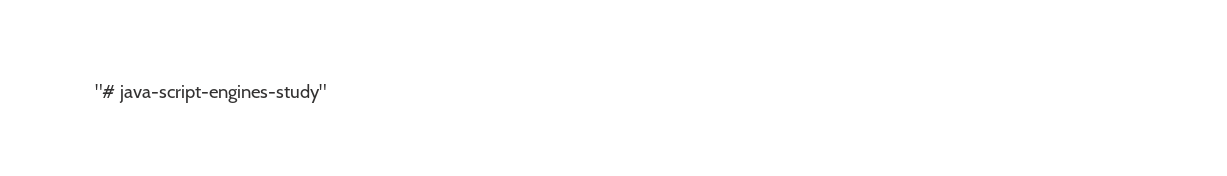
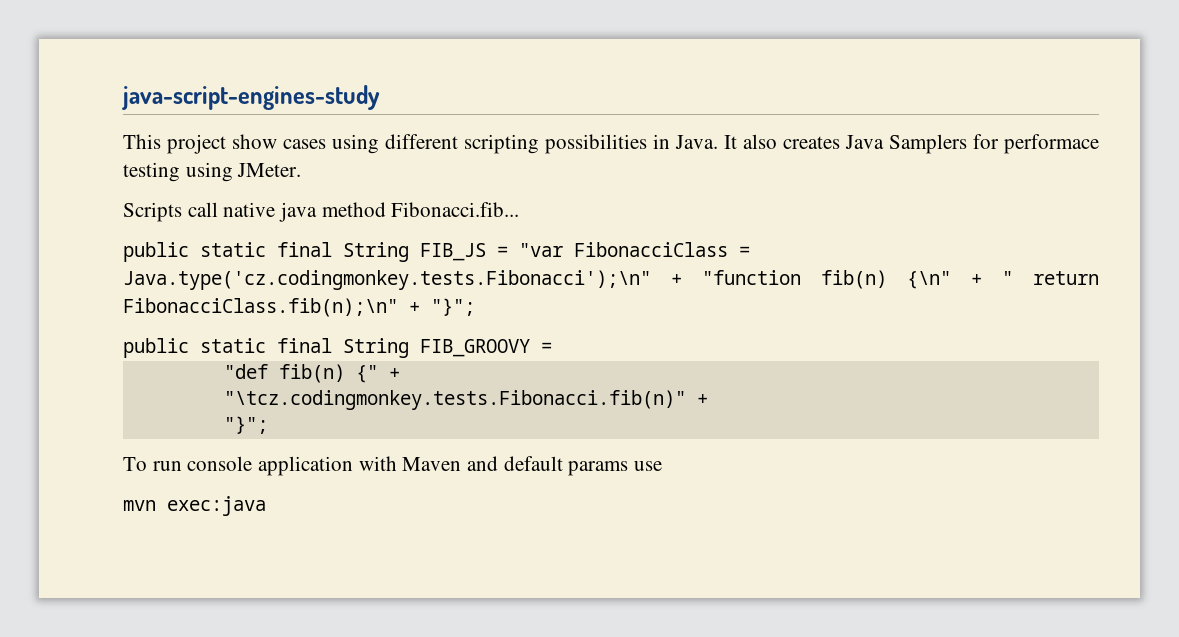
- "# java-script-engines-study"
+ java-script-engines-study
+ This project show cases using different scripting possibilities in Java. It also creates Java Samplers for performace testing using JMeter.
+ Scripts call native java method Fibonacci.fib...
+ public static final String FIB_JS = "var FibonacciClass = Java.type('cz.codingmonkey.tests.Fibonacci');\n" + "function fib(n) {\n" + " return FibonacciClass.fib(n);\n" + "}";
+ public static final String FIB_GROOVY =
+ "def fib(n) {" +
+ "\tcz.codingmonkey.tests.Fibonacci.fib(n)" +
+ "}";
+ To run console application with Maven and default params use
+ mvn exec:java

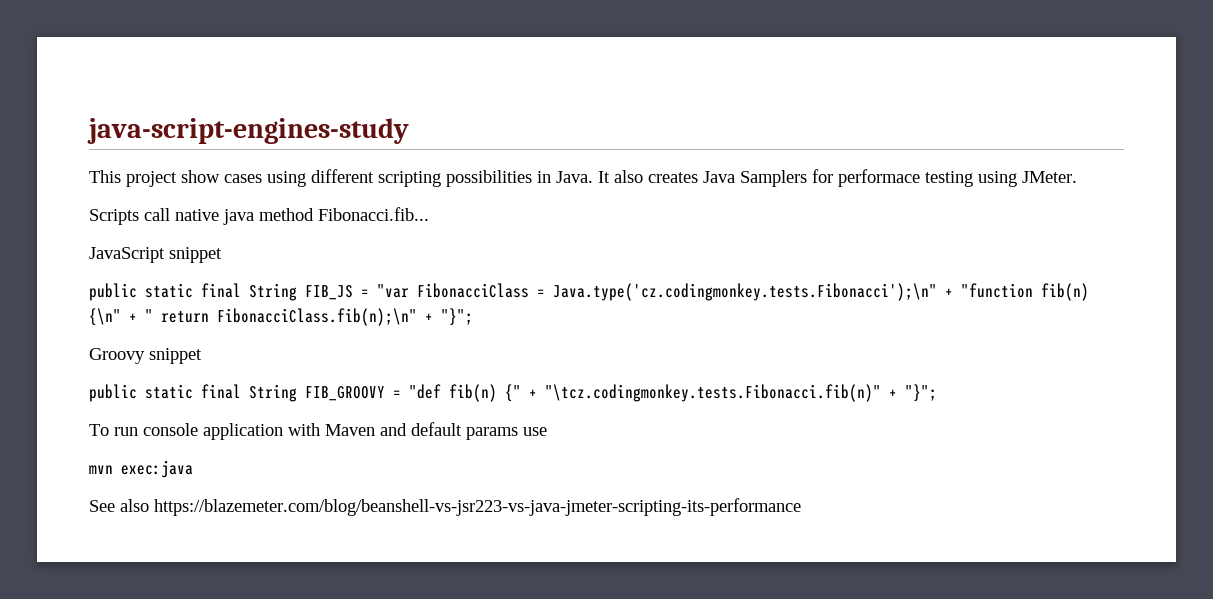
+ JavaScript snippet
+ Groovy snippet
- public static final String FIB_GROOVY =
- "def fib(n) {" +
- "\tcz.codingmonkey.tests.Fibonacci.fib(n)" +
- "}";
+ public static final String FIB_GROOVY = "def fib(n) {" + "\tcz.codingmonkey.tests.Fibonacci.fib(n)" + "}";
+ See also https://blazemeter.com/blog/beanshell-vs-jsr223-vs-java-jmeter-scripting-its-performance

